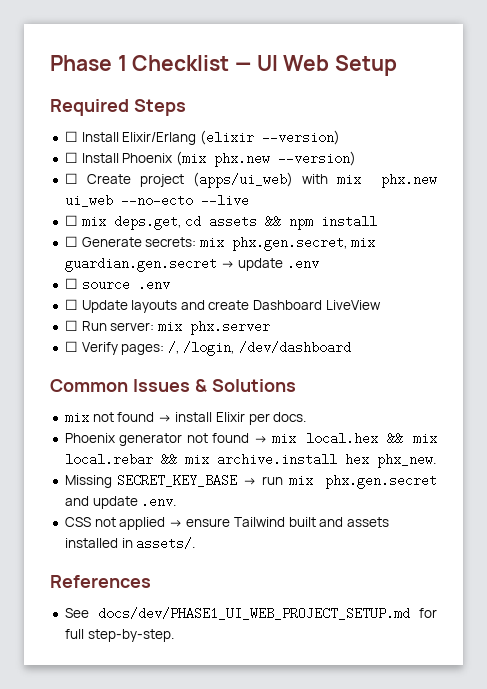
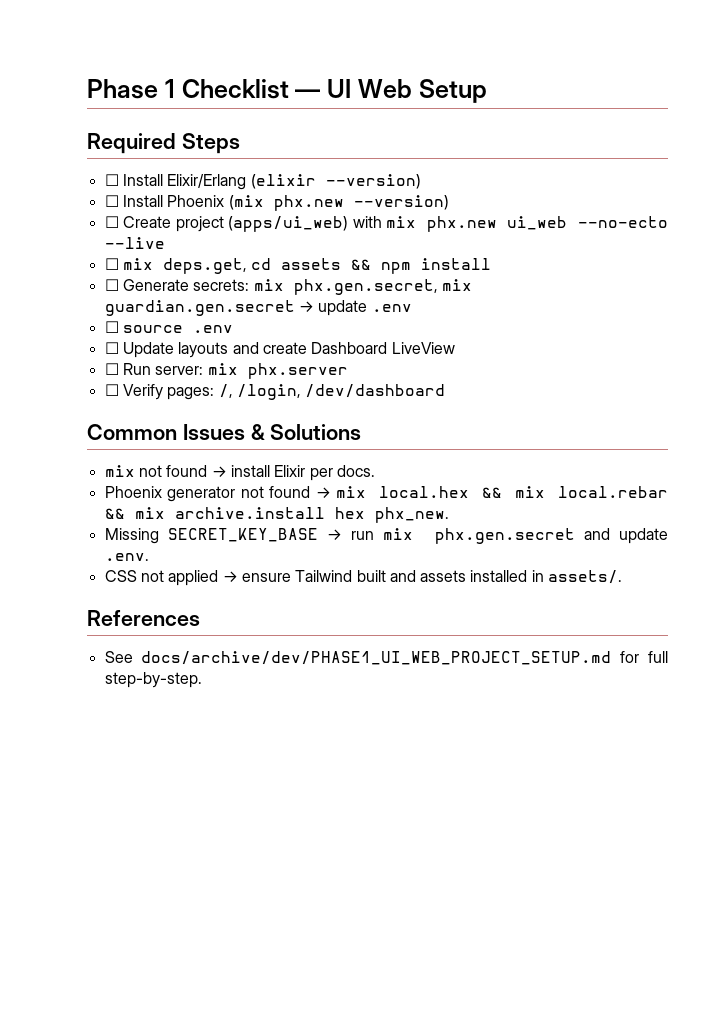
- See docs/dev/PHASE1_UI_WEB_PROJECT_SETUP.md for full step-by-step.
+ See docs/archive/dev/PHASE1_UI_WEB_PROJECT_SETUP.md for full step-by-step.

